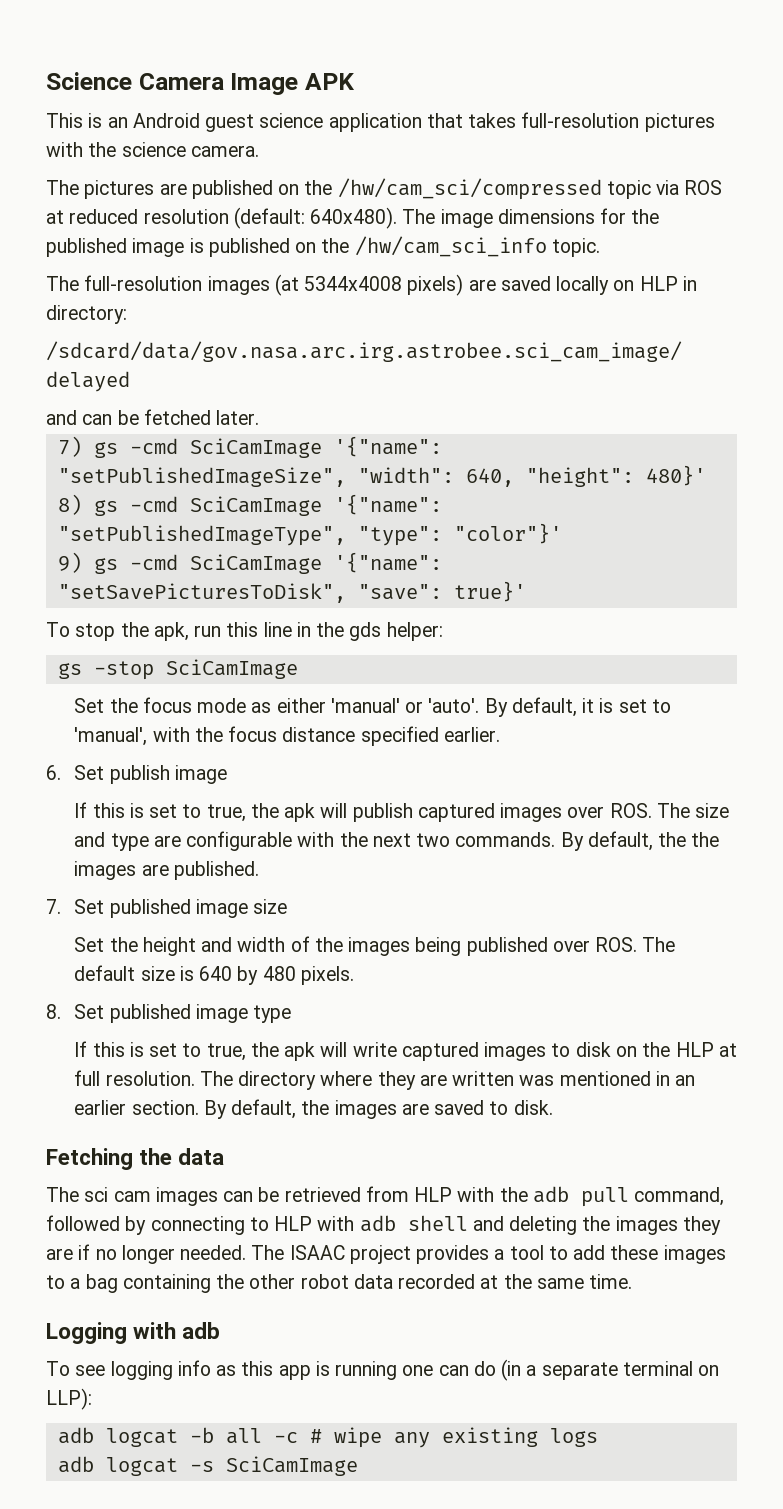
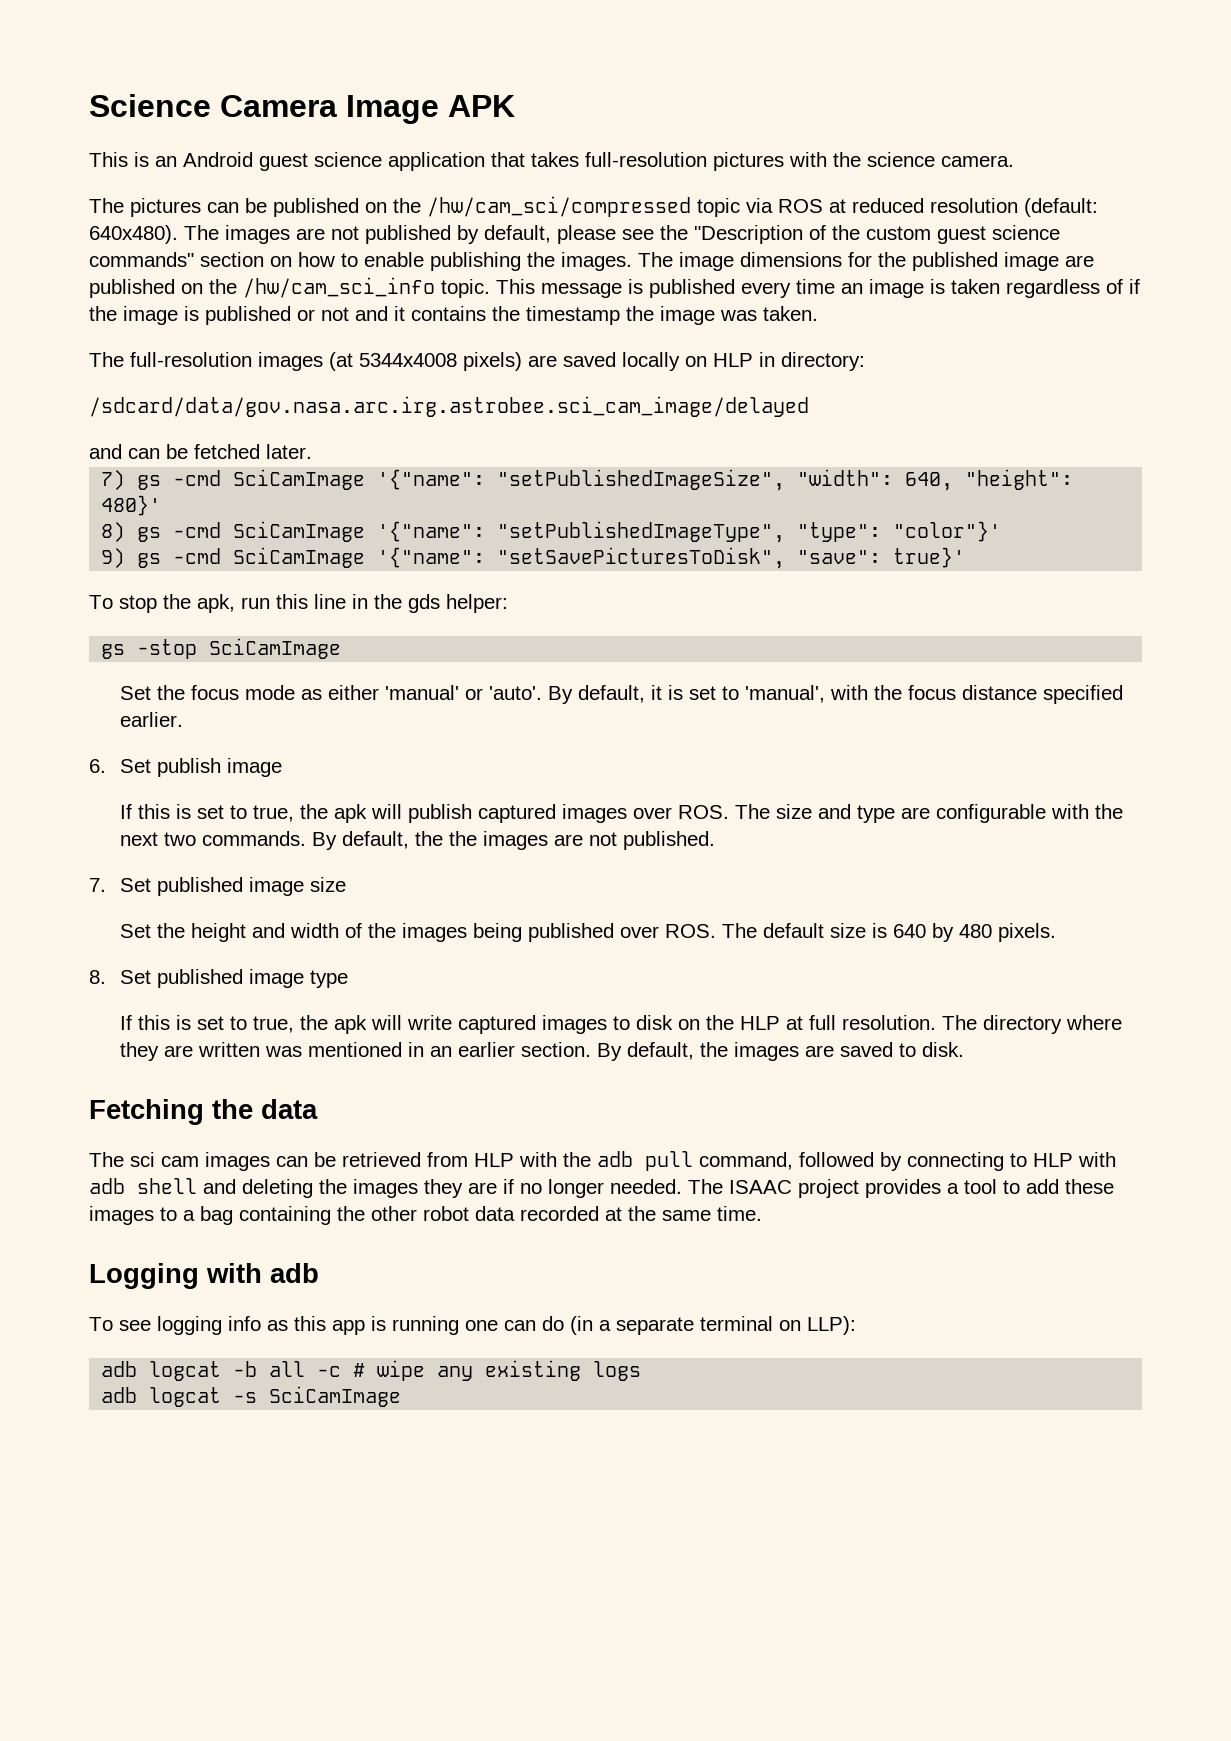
- The pictures are published on the /hw/cam_sci/compressed topic via ROS at reduced resolution (default: 640x480).
+ The pictures can be published on the /hw/cam_sci/compressed topic via ROS at reduced resolution (default: 640x480).
- The image dimensions for the published image is published on the /hw/cam_sci_info topic.
+ The images are not published by default, please see the "Description of the custom guest science commands" section on how to enable publishing the images. The image dimensions for the published image are published on the /hw/cam_sci_info topic. This message is published every time an image is taken regardless of if the image is published or not and it contains the timestamp the image was taken.
- By default, the the images are published.
+ By default, the the images are not published.

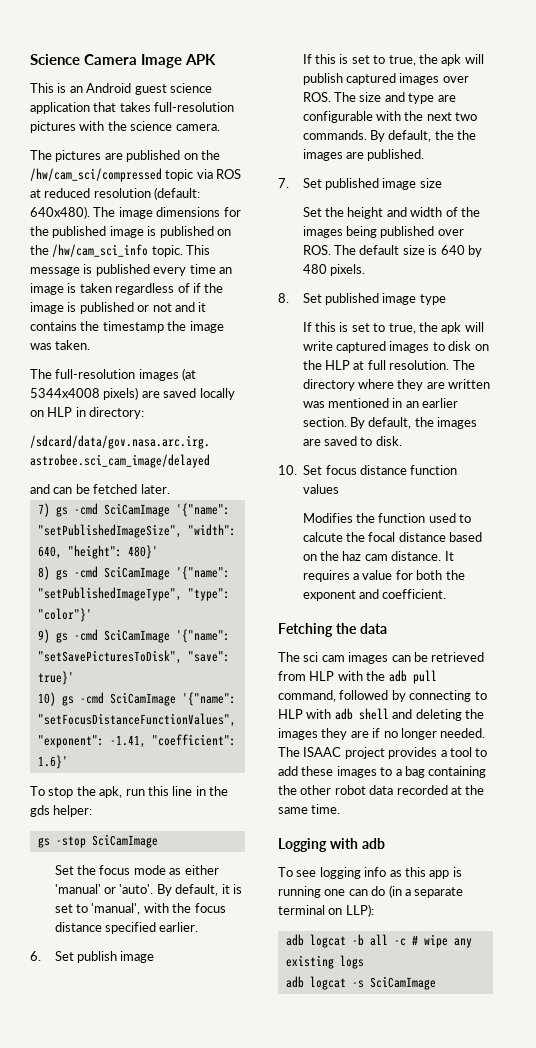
- The pictures can be published on the /hw/cam_sci/compressed topic via ROS at reduced resolution (default: 640x480).
+ The pictures are published on the /hw/cam_sci/compressed topic via ROS at reduced resolution (default: 640x480).
- The images are not published by default, please see the "Description of the custom guest science commands" section on how to enable publishing the images. The image dimensions for the published image are published on the /hw/cam_sci_info topic.
+ The image dimensions for the published image is published on the /hw/cam_sci_info topic.
+ 10) gs -cmd SciCamImage '{"name": "setFocusDistanceFunctionValues", "exponent": -1.41, "coefficient": 1.6}'
- By default, the the images are not published.
+ By default, the the images are published.
+ 10. Set focus distance function values
+ Modifies the function used to calcute the focal distance based on the haz cam distance. It requires a value for both the exponent and coefficient.

